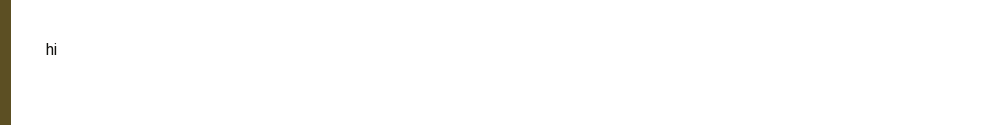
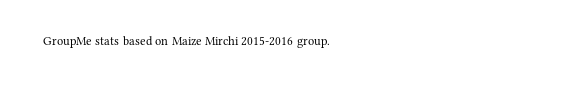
- hi
+ GroupMe stats based on Maize Mirchi 2015-2016 group.

